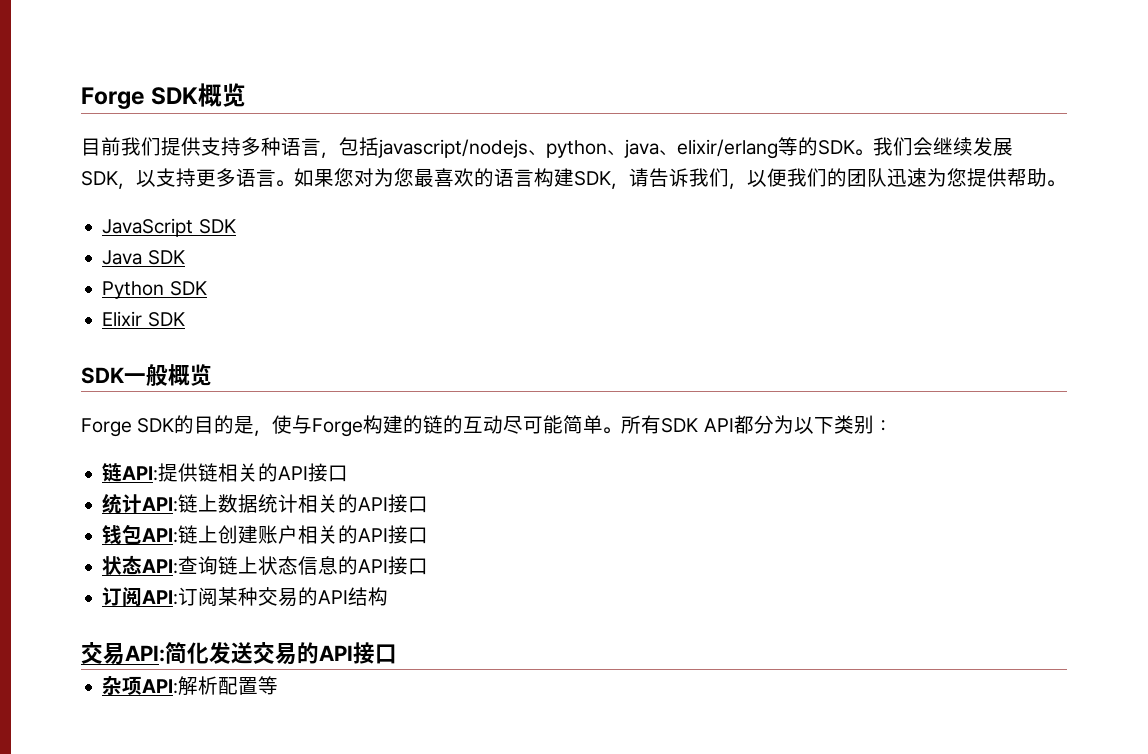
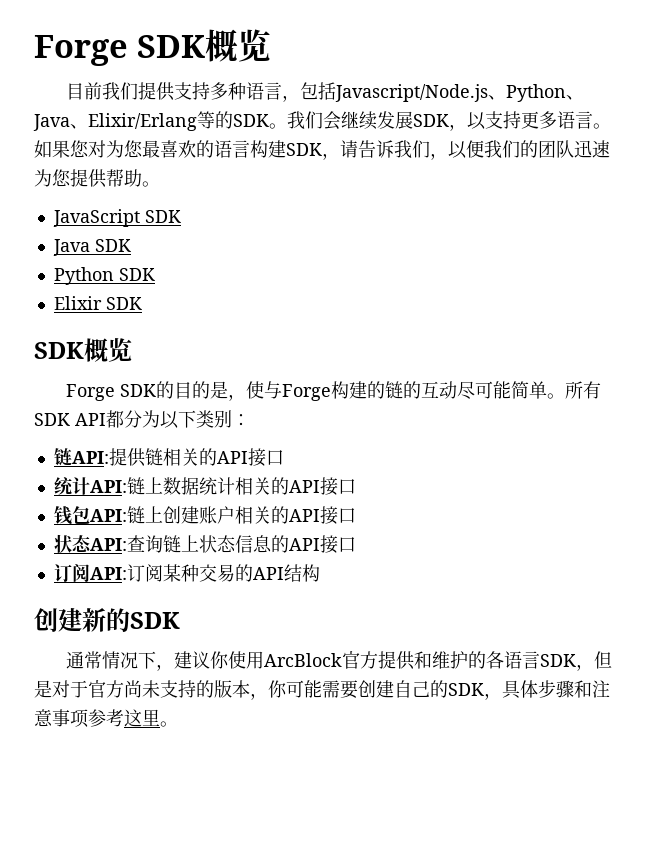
- 目前我们提供支持多种语言，包括javascript/nodejs、python、java、elixir/erlang等的SDK。
+ 目前我们提供支持多种语言，包括Javascript/Node.js、Python、Java、Elixir/Erlang等的SDK。
  Elixir SDK
- SDK一般概览
+ SDK概览
- 交易API:简化发送交易的API接口
- 杂项API:解析配置等
+ 创建新的SDK
+ 通常情况下，建议你使用ArcBlock官方提供和维护的各语言SDK，但是对于官方尚未支持的版本，你可能需要创建自己的SDK，具体步骤和注意事项参考这里。

